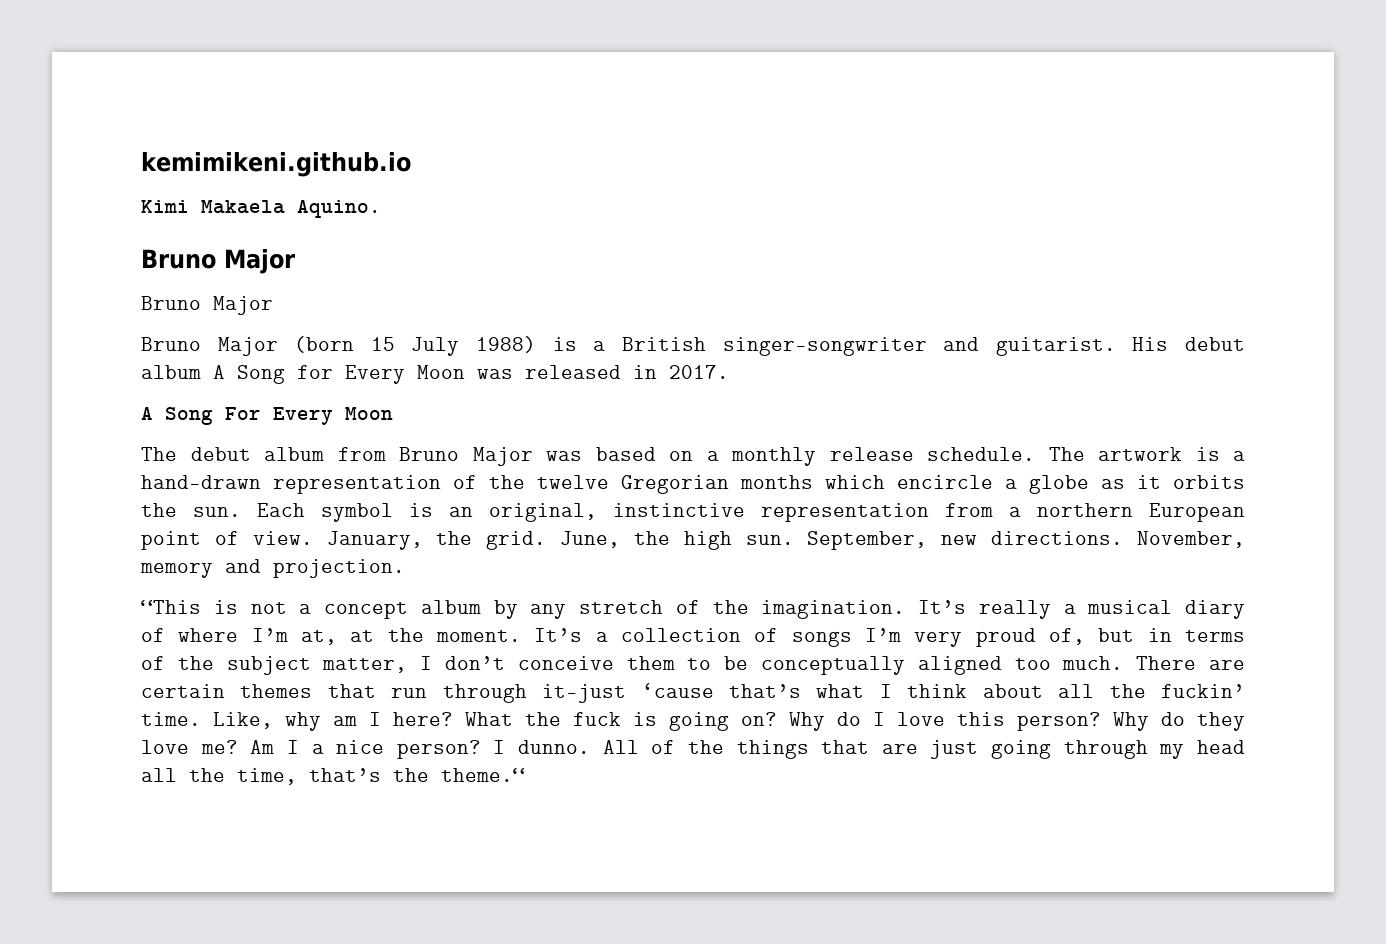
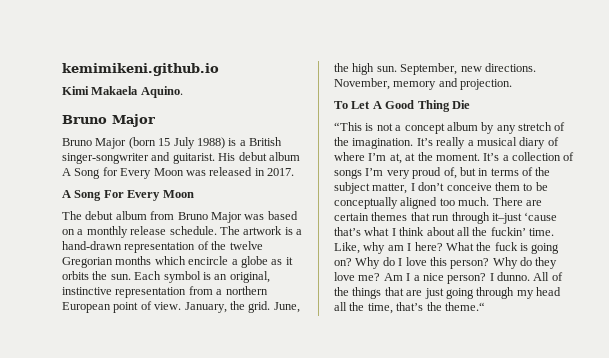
  Kimi Makaela Aquino.
- Bruno Major
+ To Let A Good Thing Die

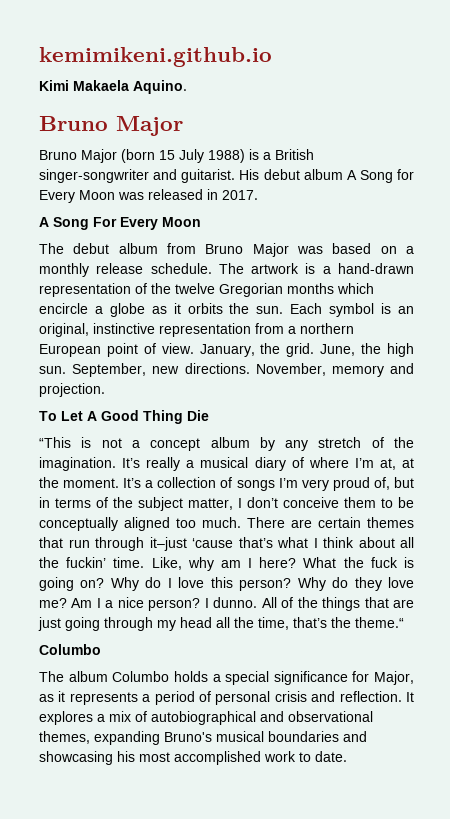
  All of the things that are just going through my head all the time, that’s the theme.“
+ Columbo
+ The album Columbo holds a special significance for Major, as it represents a period of personal crisis and reflection. It explores a mix of autobiographical and observational themes, expanding Bruno's musical boundaries and showcasing his most accomplished work to date.

